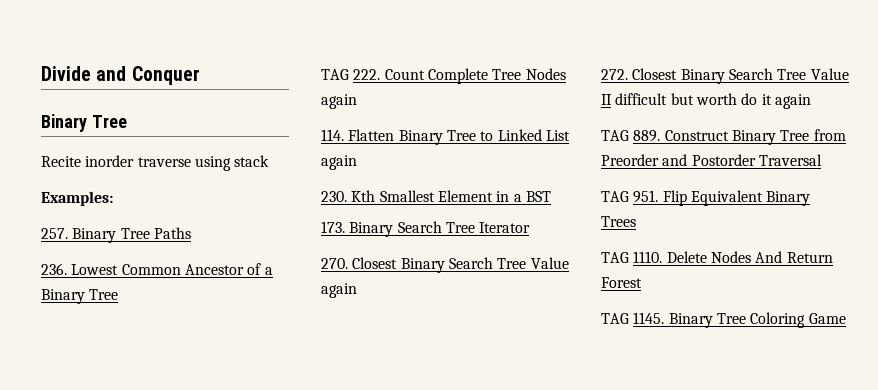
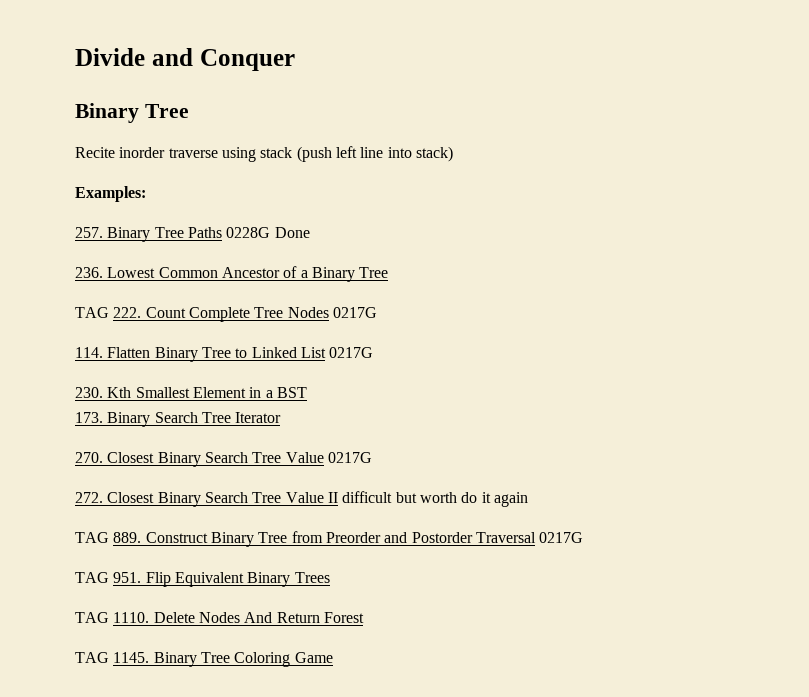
- Recite inorder traverse using stack
+ Recite inorder traverse using stack (push left line into stack)
- 257. Binary Tree Paths
+ 257. Binary Tree Paths 0228G Done
- TAG 222. Count Complete Tree Nodes again
+ TAG 222. Count Complete Tree Nodes 0217G
- 114. Flatten Binary Tree to Linked List again
+ 114. Flatten Binary Tree to Linked List 0217G
- 270. Closest Binary Search Tree Value again
+ 270. Closest Binary Search Tree Value 0217G
- TAG 889. Construct Binary Tree from Preorder and Postorder Traversal
+ TAG 889. Construct Binary Tree from Preorder and Postorder Traversal 0217G

